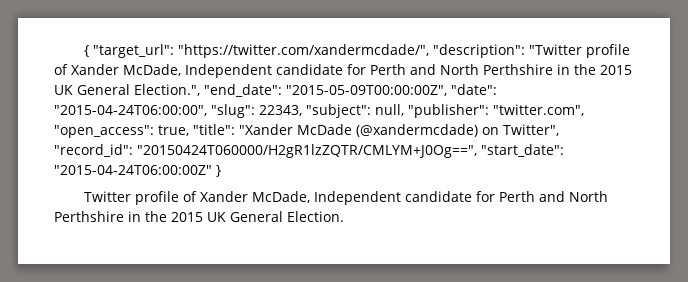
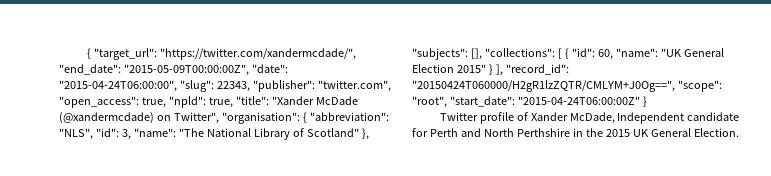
- { "target_url": "https://twitter.com/xandermcdade/", "description": "Twitter profile of Xander McDade, Independent candidate for Perth and North Perthshire in the 2015 UK General Election.", "end_date": "2015-05-09T00:00:00Z", "date": "2015-04-24T06:00:00", "slug": 22343, "subject": null, "publisher": "twitter.com", "open_access": true, "title": "Xander McDade (@xandermcdade) on Twitter", "record_id": "20150424T060000/H2gR1lzZQTR/CMLYM+J0Og==", "start_date": "2015-04-24T06:00:00Z" }
+ { "target_url": "https://twitter.com/xandermcdade/", "end_date": "2015-05-09T00:00:00Z", "date": "2015-04-24T06:00:00", "slug": 22343, "publisher": "twitter.com", "open_access": true, "npld": true, "title": "Xander McDade (@xandermcdade) on Twitter", "organisation": { "abbreviation": "NLS", "id": 3, "name": "The National Library of Scotland" }, "subjects": [], "collections": [ { "id": 60, "name": "UK General Election 2015" } ], "record_id": "20150424T060000/H2gR1lzZQTR/CMLYM+J0Og==", "scope": "root", "start_date": "2015-04-24T06:00:00Z" }

